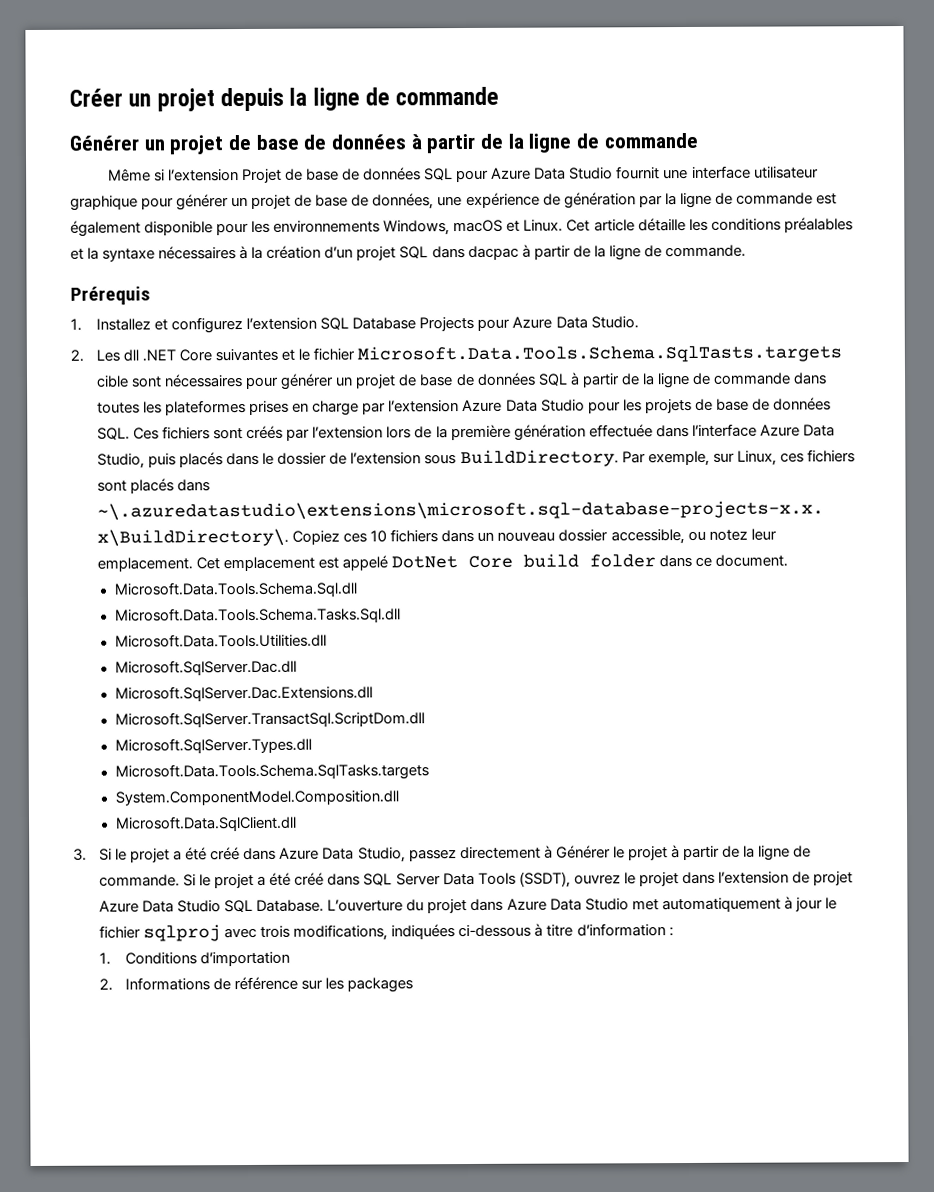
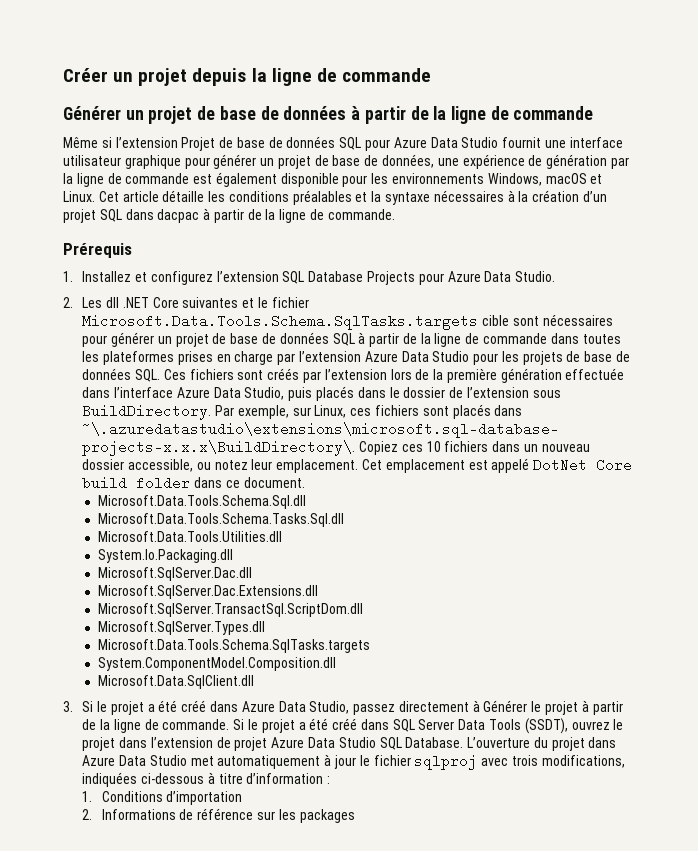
- 2. Les dll .NET Core suivantes et le fichier Microsoft.Data.Tools.Schema.SqlTasts.targets cible sont nécessaires pour générer un projet de base de données SQL à partir de la ligne de commande dans toutes les plateformes prises en charge par l’extension Azure Data Studio pour les projets de base de données SQL. Ces fichiers sont créés par l’extension lors de la première génération effectuée dans l’interface Azure Data Studio, puis placés dans le dossier de l’extension sous BuildDirectory.
+ 2. Les dll .NET Core suivantes et le fichier Microsoft.Data.Tools.Schema.SqlTasks.targets cible sont nécessaires pour générer un projet de base de données SQL à partir de la ligne de commande dans toutes les plateformes prises en charge par l’extension Azure Data Studio pour les projets de base de données SQL. Ces fichiers sont créés par l’extension lors de la première génération effectuée dans l’interface Azure Data Studio, puis placés dans le dossier de l’extension sous BuildDirectory.
+ System.Io.Packaging.dll

